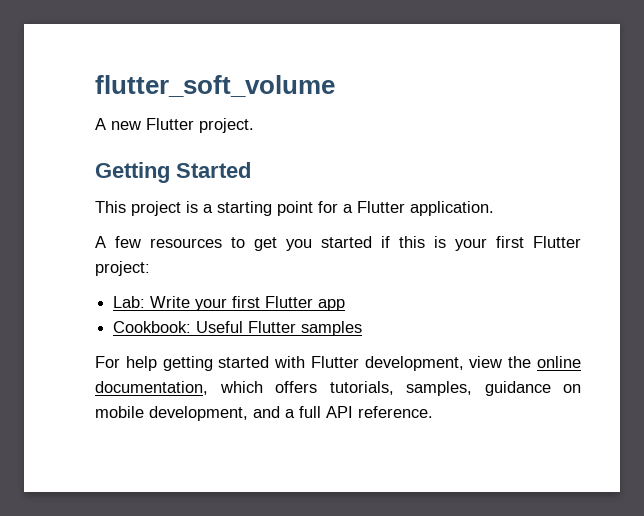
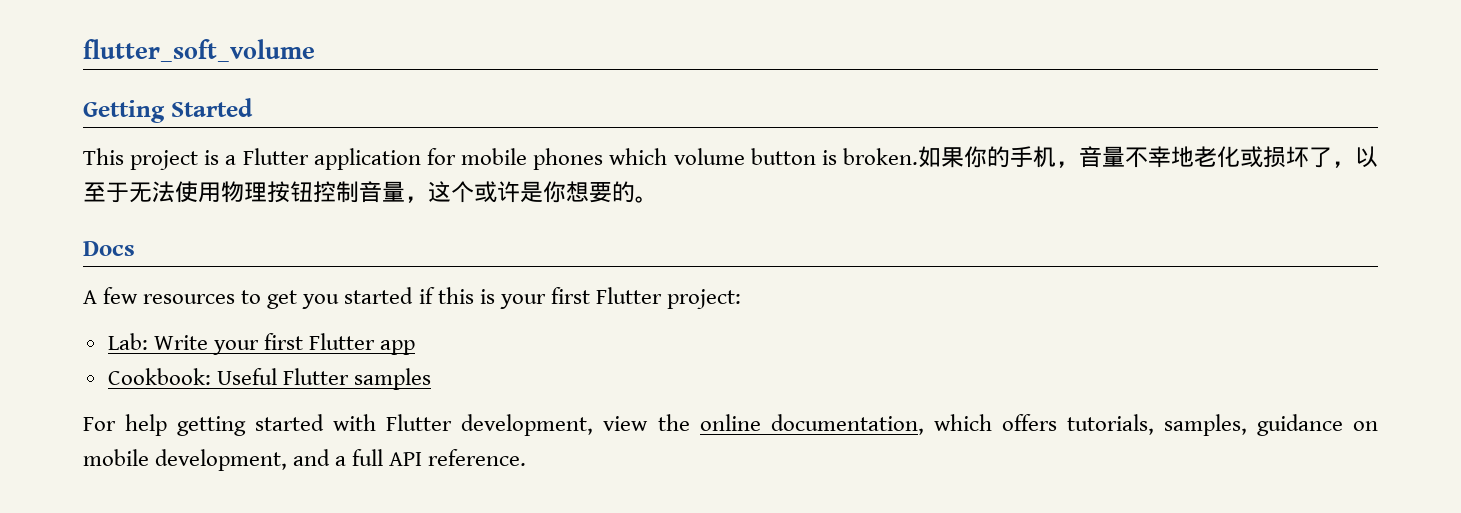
- A new Flutter project.
- This project is a starting point for a Flutter application.
+ This project is a Flutter application for mobile phones which volume button is broken.如果你的手机，音量不幸地老化或损坏了，以至于无法使用物理按钮控制音量，这个或许是你想要的。
+ Docs

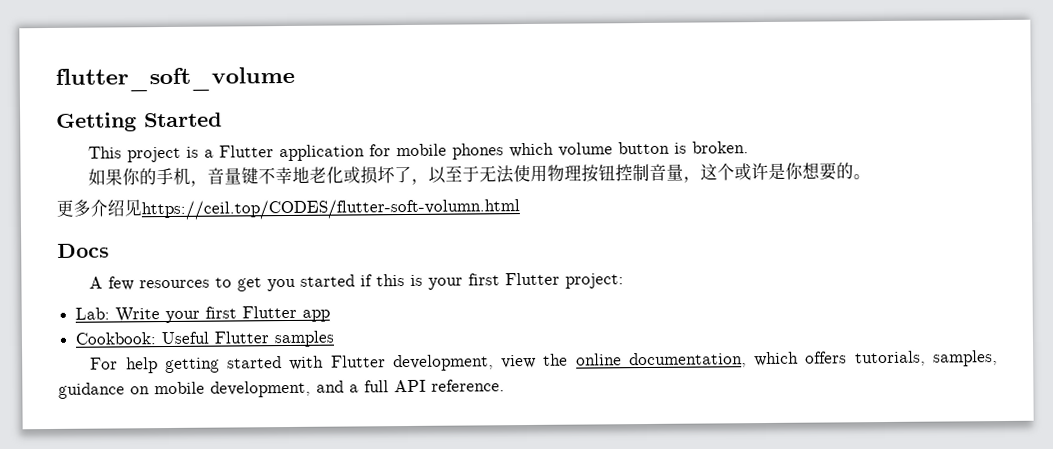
- This project is a Flutter application for mobile phones which volume button is broken.如果你的手机，音量不幸地老化或损坏了，以至于无法使用物理按钮控制音量，这个或许是你想要的。
+ This project is a Flutter application for mobile phones which volume button is broken.
+ 如果你的手机，音量键不幸地老化或损坏了，以至于无法使用物理按钮控制音量，这个或许是你想要的。
+ 更多介绍见https://ceil.top/CODES/flutter-soft-volumn.html

